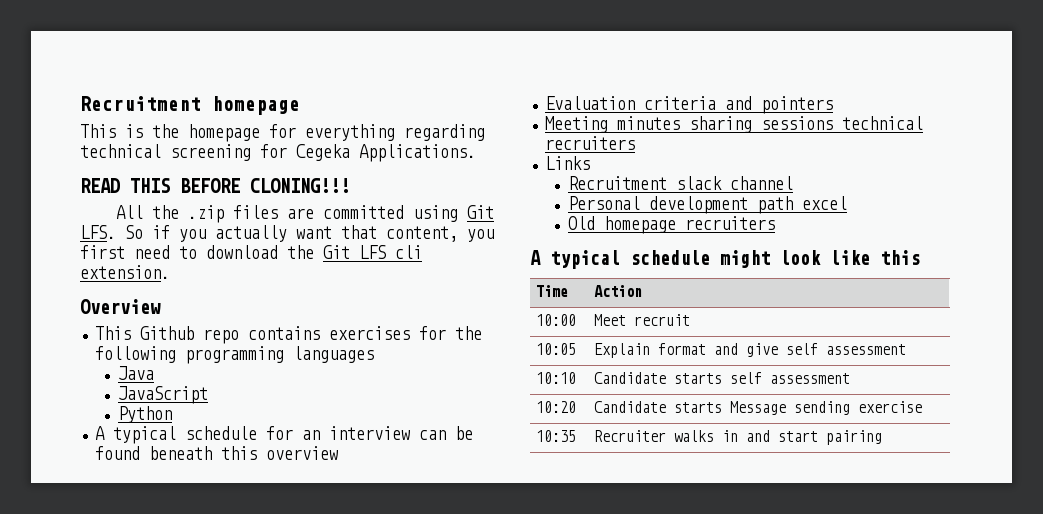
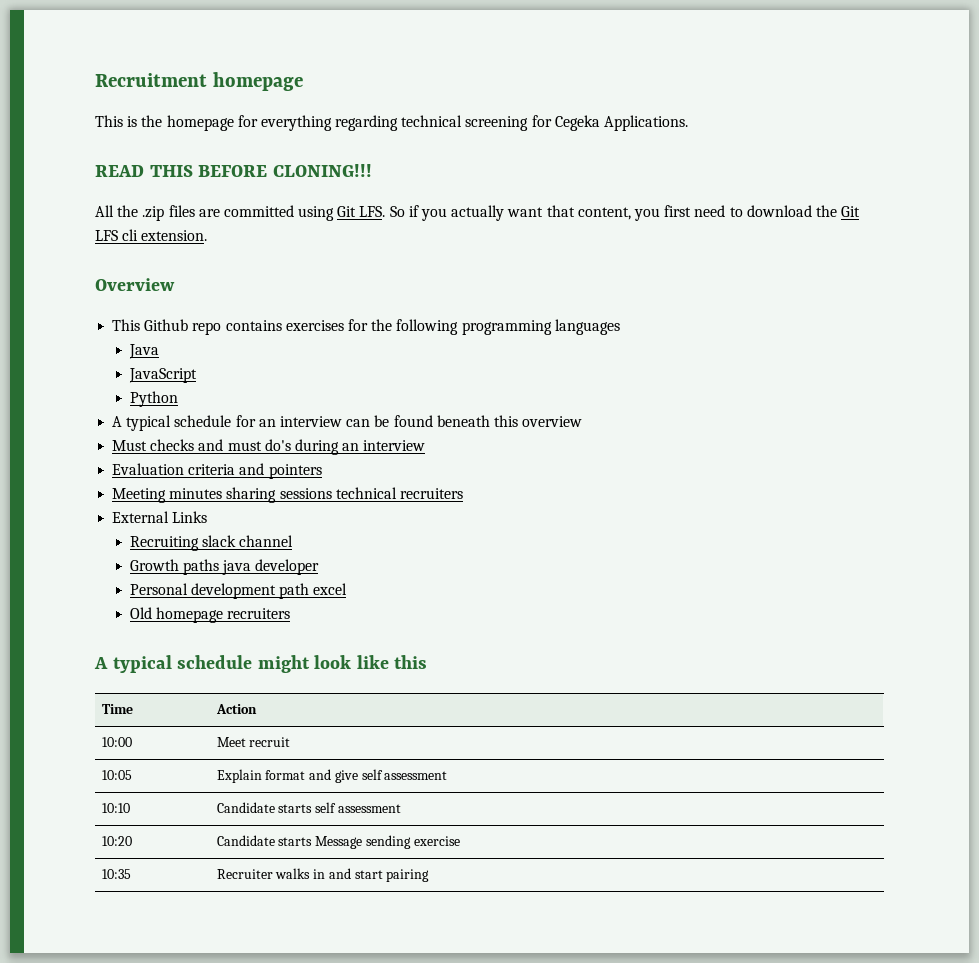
+ Must checks and must do's during an interview
- Links
+ External Links
- Recruitment slack channel
+ Recruiting slack channel
+ Growth paths java developer

